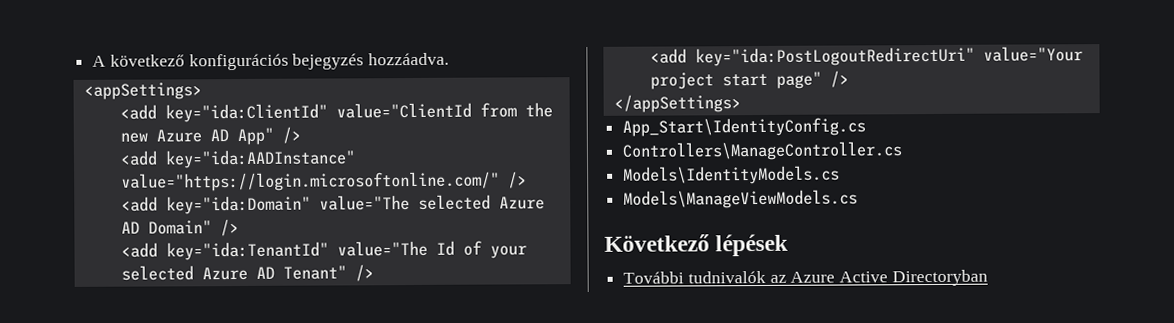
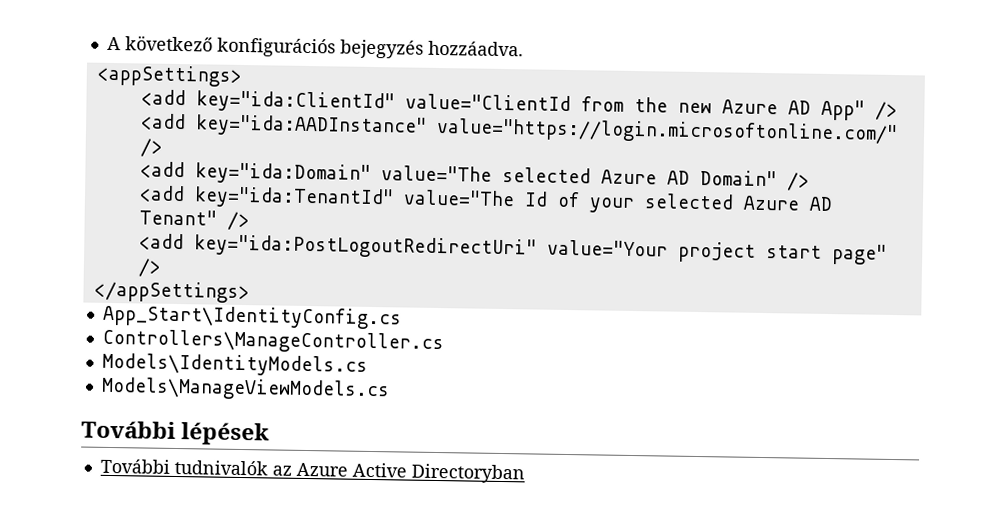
- Következő lépések
+ További lépések

